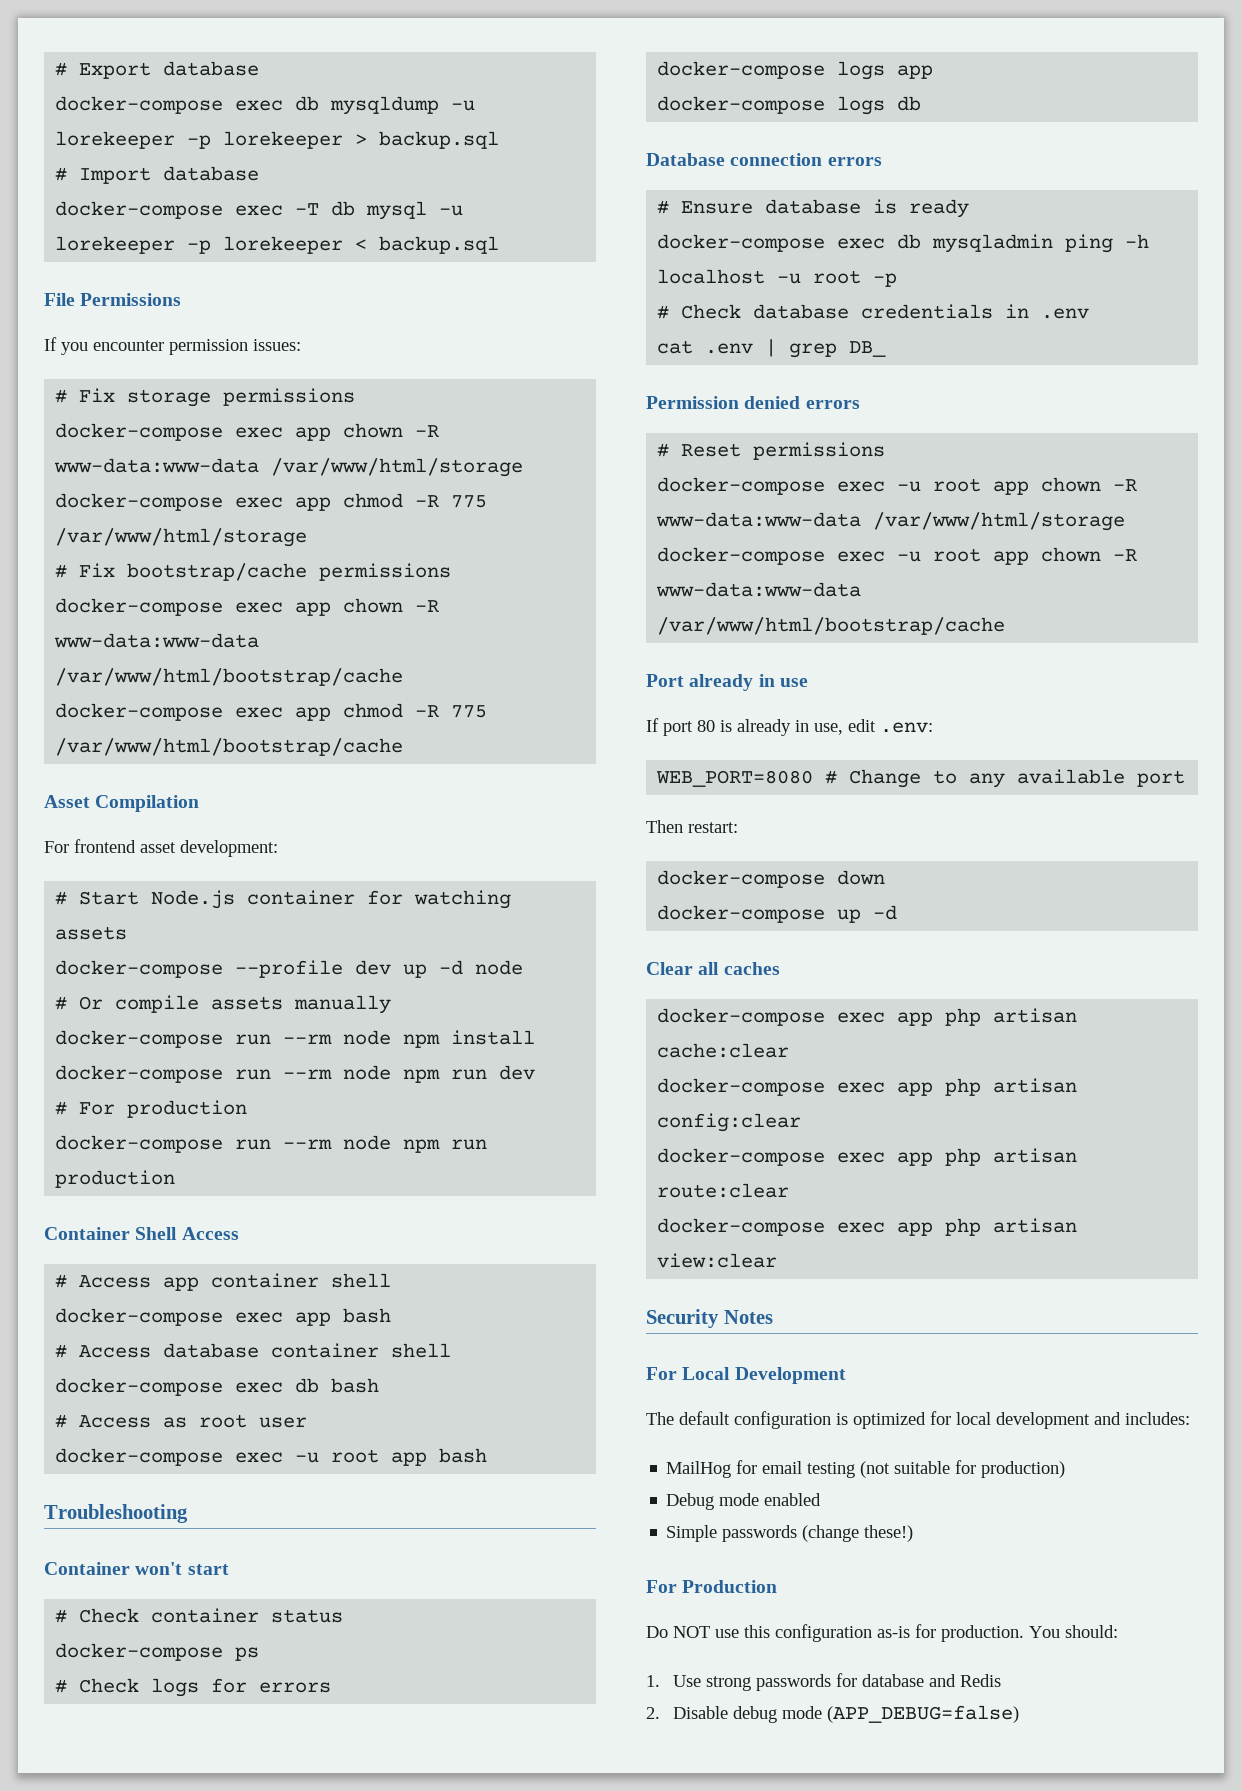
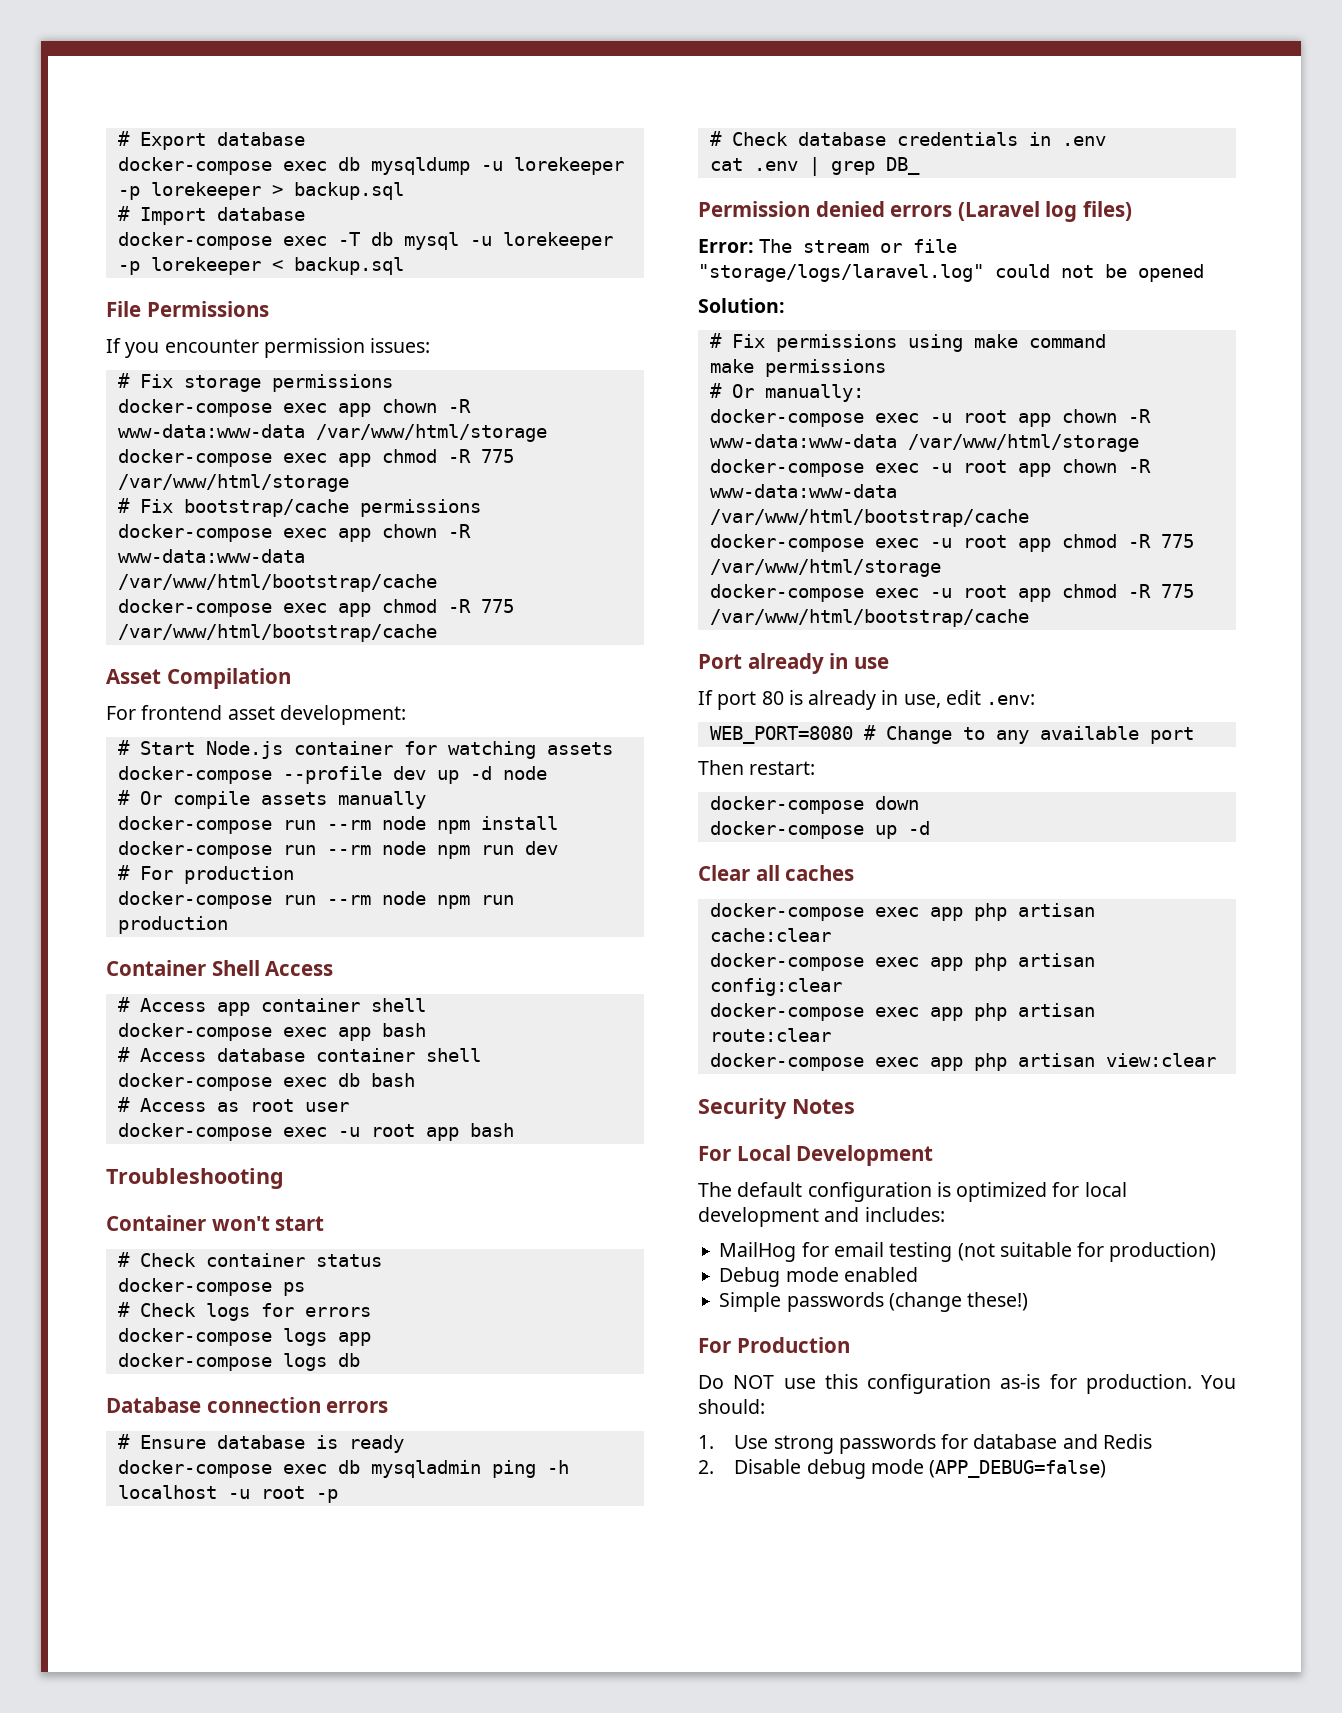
- Permission denied errors
- # Reset permissions
+ Permission denied errors (Laravel log files)
+ Error: The stream or file "storage/logs/laravel.log" could not be opened
+ Solution:
+ # Fix permissions using make command
+ make permissions
+ # Or manually:
+ docker-compose exec -u root app chmod -R 775 /var/www/html/storage
+ docker-compose exec -u root app chmod -R 775 /var/www/html/bootstrap/cache

